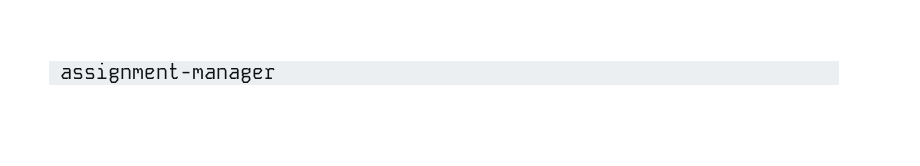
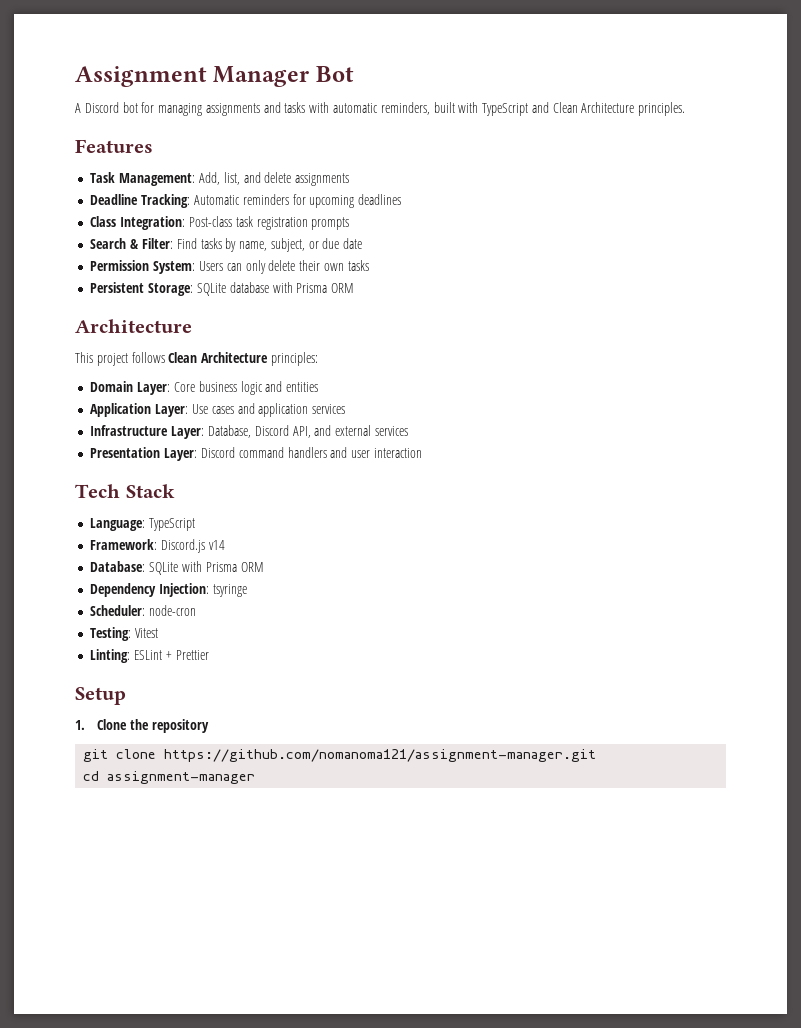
- assignment-manager
+ Assignment Manager Bot
+ A Discord bot for managing assignments and tasks with automatic reminders, built with TypeScript and Clean Architecture principles.
+ Features
+ Task Management: Add, list, and delete assignments
+ Deadline Tracking: Automatic reminders for upcoming deadlines
+ Class Integration: Post-class task registration prompts
+ Search & Filter: Find tasks by name, subject, or due date
+ Permission System: Users can only delete their own tasks
+ Persistent Storage: SQLite database with Prisma ORM
+ Architecture
+ This project follows Clean Architecture principles:
+ Domain Layer: Core business logic and entities
+ Application Layer: Use cases and application services
+ Infrastructure Layer: Database, Discord API, and external services
+ Presentation Layer: Discord command handlers and user interaction
+ Tech Stack
+ Language: TypeScript
+ Framework: Discord.js v14
+ Database: SQLite with Prisma ORM
+ Dependency Injection: tsyringe
+ Scheduler: node-cron
+ Testing: Vitest
+ Linting: ESLint + Prettier
+ Setup
+ 1. Clone the repository
+ git clone https://github.com/nomanoma121/assignment-manager.git
+ cd assignment-manager

